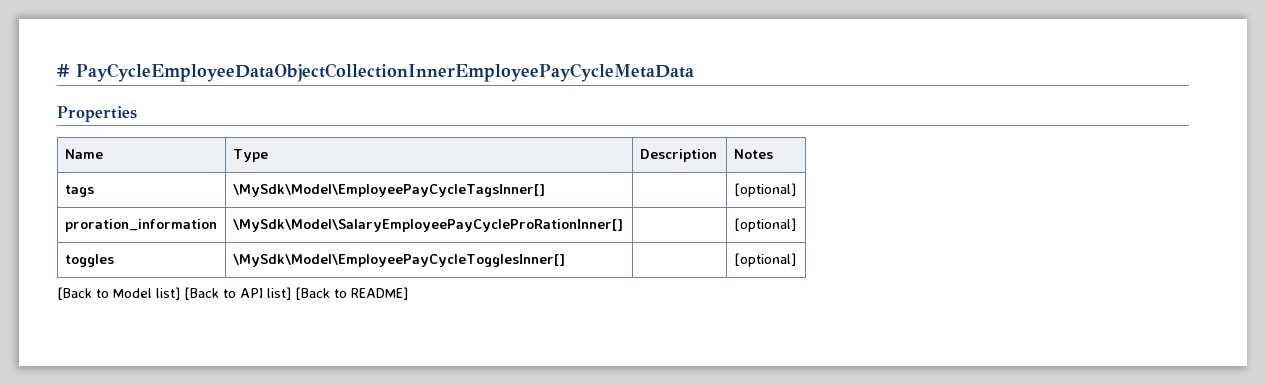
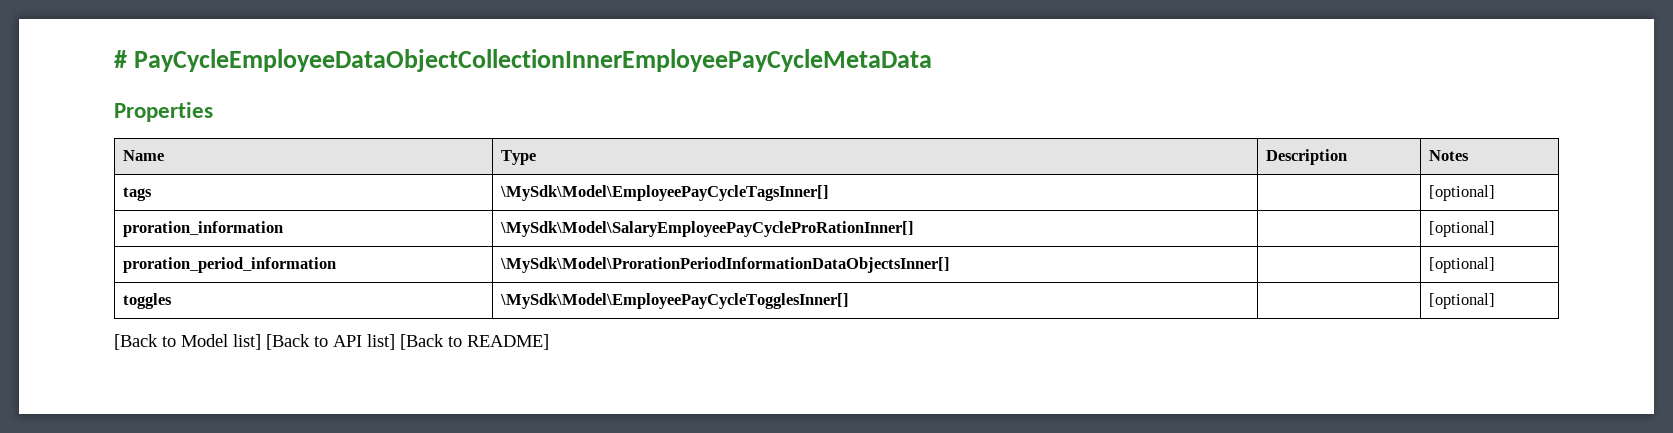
+ proration_period_information | \MySdk\Model\ProrationPeriodInformationDataObjectsInner[] | | [optional]

